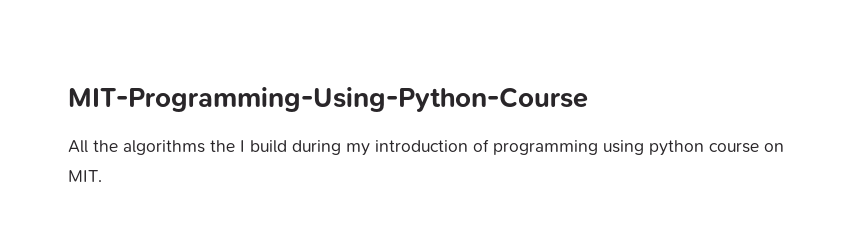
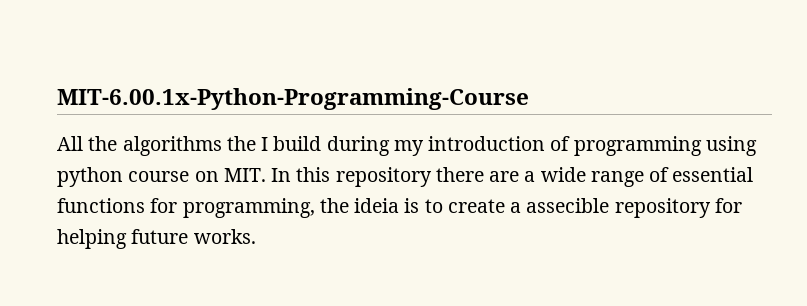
- MIT-Programming-Using-Python-Course
+ MIT-6.00.1x-Python-Programming-Course
- All the algorithms the I build during my introduction of programming using python course on MIT.
+ All the algorithms the I build during my introduction of programming using python course on MIT. In this repository there are a wide range of essential functions for programming, the ideia is to create a assecible repository for helping future works.

